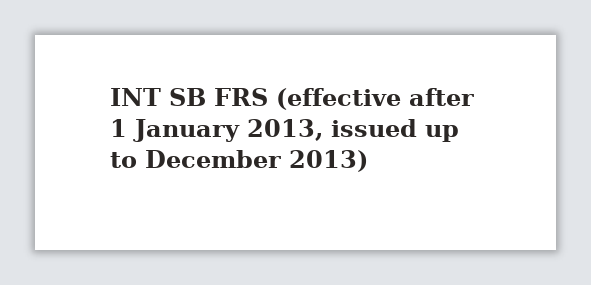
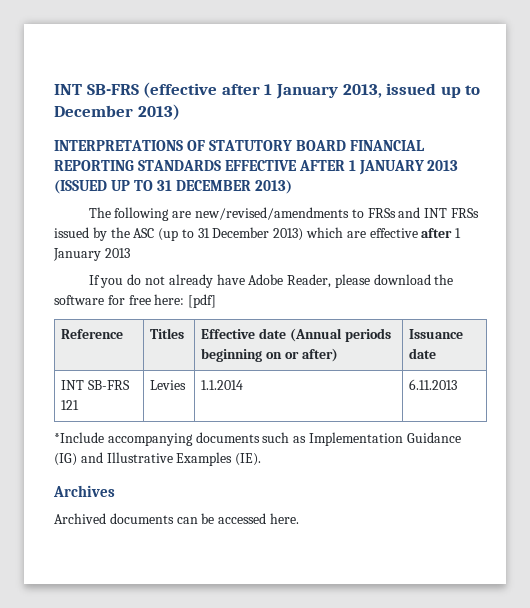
- INT SB FRS (effective after 1 January 2013, issued up to December 2013)
+ INT SB-FRS (effective after 1 January 2013, issued up to December 2013)
+ INTERPRETATIONS OF STATUTORY BOARD FINANCIAL REPORTING STANDARDS EFFECTIVE AFTER 1 JANUARY 2013 (ISSUED UP TO 31 DECEMBER 2013)
+ The following are new/revised/amendments to FRSs and INT FRSs issued by the ASC (up to 31 December 2013) which are effective after 1 January 2013
+ If you do not already have Adobe Reader, please download the software for free here: [pdf]
+ Reference | Titles | Effective date (Annual periods beginning on or after) | Issuance date
+ INT SB-FRS 121 | Levies | 1.1.2014 | 6.11.2013
+ *Include accompanying documents such as Implementation Guidance (IG) and Illustrative Examples (IE).
+ Archives
+ Archived documents can be accessed here.

